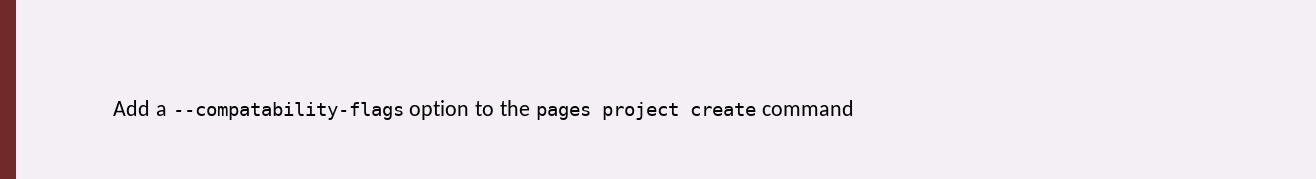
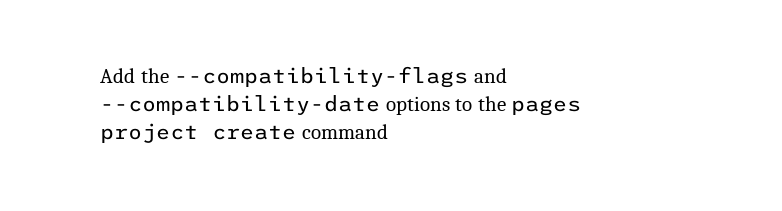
- Add a --compatability-flags option to the pages project create command
+ Add the --compatibility-flags and --compatibility-date options to the pages project create command

